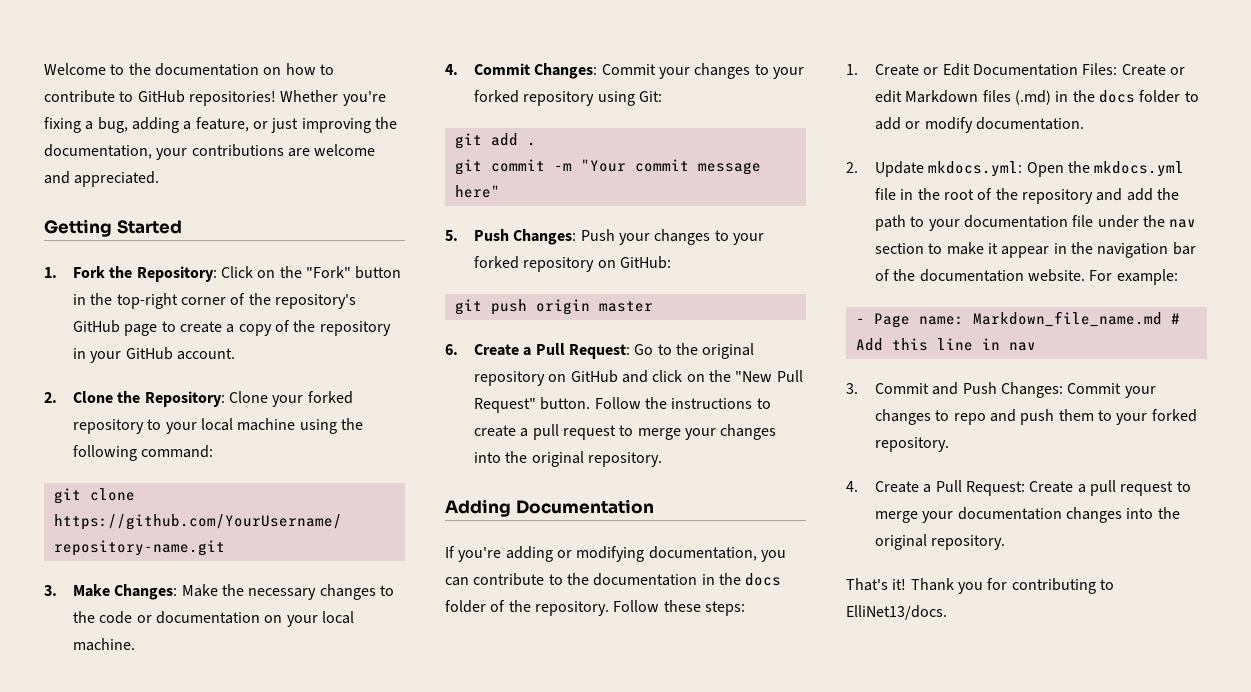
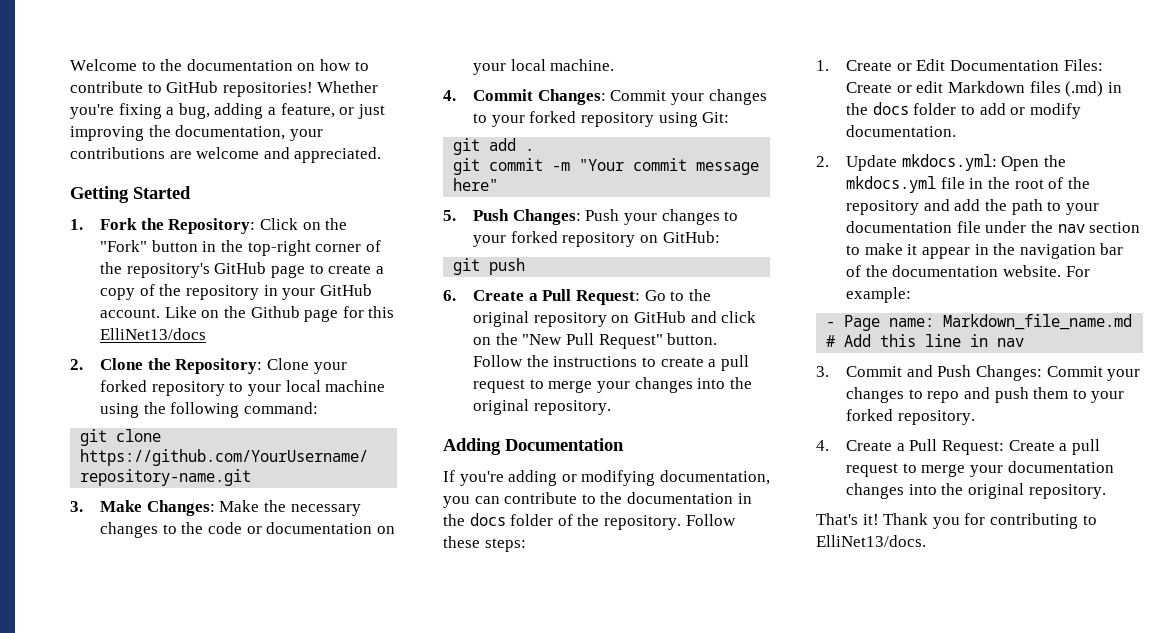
+ Like on the Github page for this ElliNet13/docs
- git push origin master
+ git push

